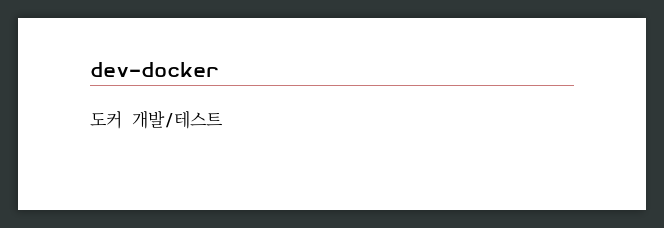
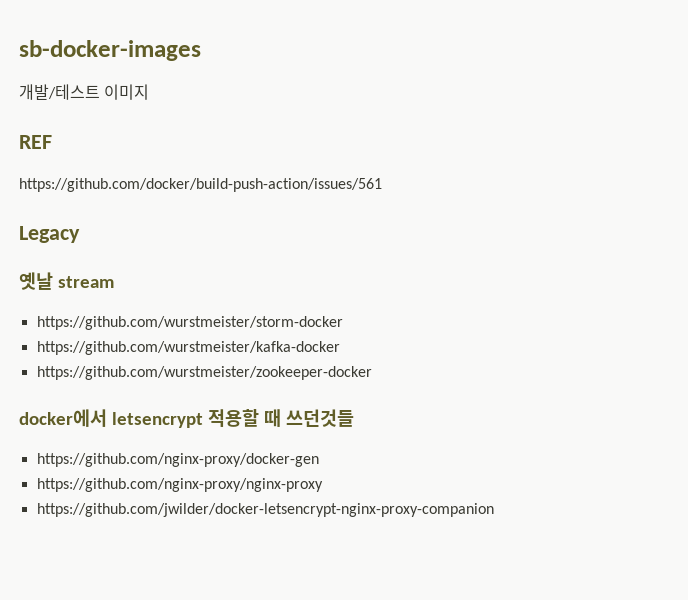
- dev-docker
- 도커 개발/테스트
+ sb-docker-images
+ 개발/테스트 이미지
+ REF
+ https://github.com/docker/build-push-action/issues/561
+ Legacy
+ 옛날 stream
+ https://github.com/wurstmeister/storm-docker
+ https://github.com/wurstmeister/kafka-docker
+ https://github.com/wurstmeister/zookeeper-docker
+ docker에서 letsencrypt 적용할 때 쓰던것들
+ https://github.com/nginx-proxy/docker-gen
+ https://github.com/nginx-proxy/nginx-proxy
+ https://github.com/jwilder/docker-letsencrypt-nginx-proxy-companion

